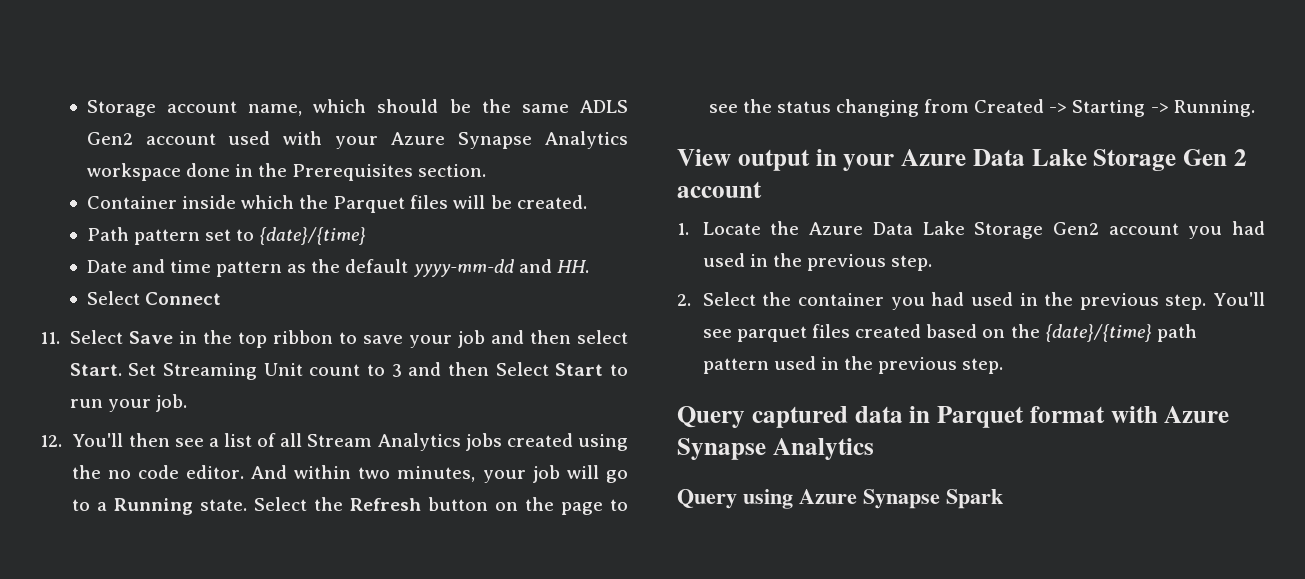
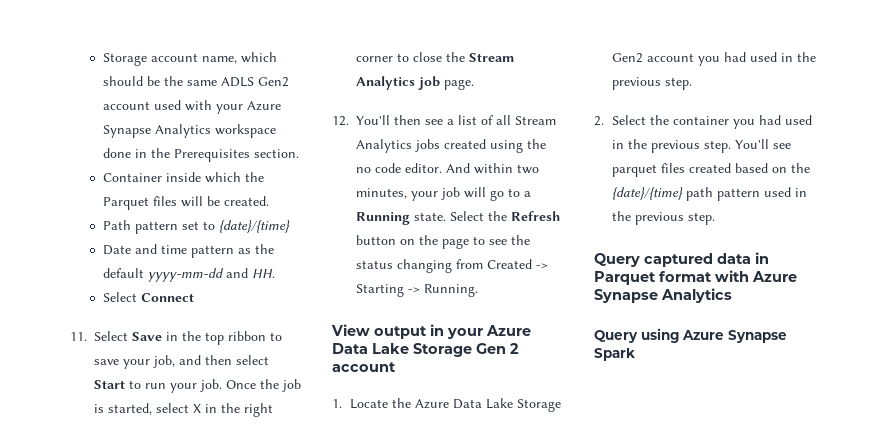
- 11. Select Save in the top ribbon to save your job and then select Start. Set Streaming Unit count to 3 and then Select Start to run your job.
+ 11. Select Save in the top ribbon to save your job, and then select Start to run your job. Once the job is started, select X in the right corner to close the Stream Analytics job page.

